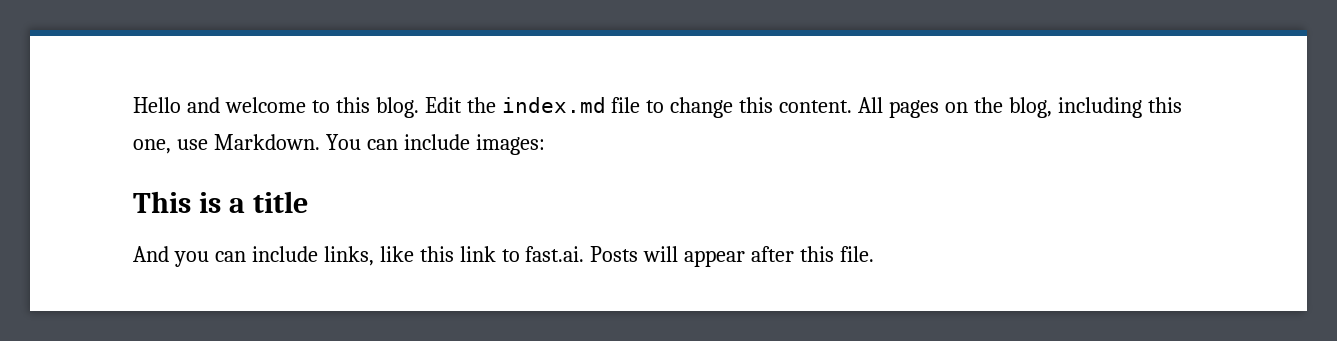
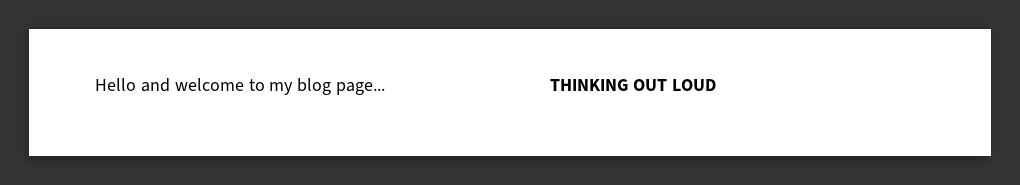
- Hello and welcome to this blog. Edit the index.md file to change this content. All pages on the blog, including this one, use Markdown. You can include images:
- This is a title
- And you can include links, like this link to fast.ai. Posts will appear after this file.
+ Hello and welcome to my blog page...
+ THINKING OUT LOUD

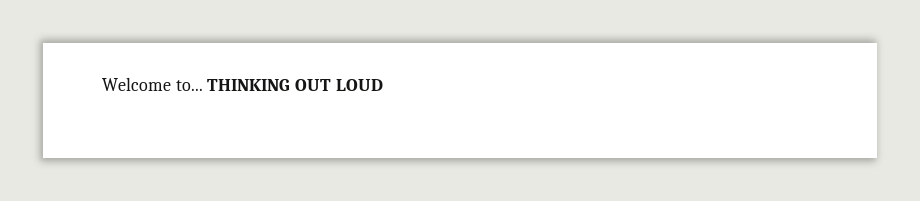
- Hello and welcome to my blog page...
- THINKING OUT LOUD
+ Welcome to... THINKING OUT LOUD

